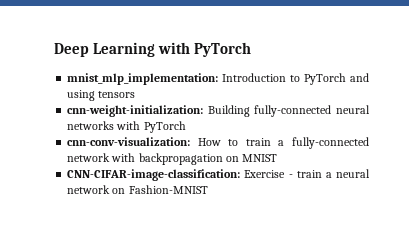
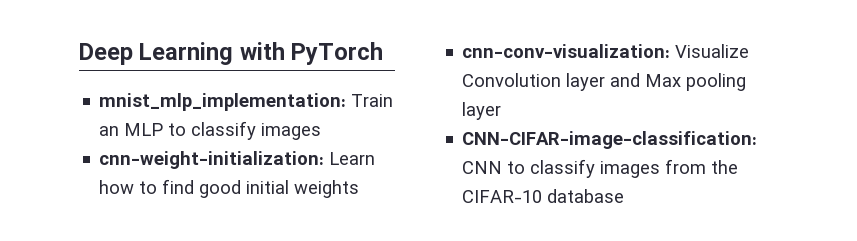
- mnist_mlp_implementation: Introduction to PyTorch and using tensors
- cnn-weight-initialization: Building fully-connected neural networks with PyTorch
- cnn-conv-visualization: How to train a fully-connected network with backpropagation on MNIST
- CNN-CIFAR-image-classification: Exercise - train a neural network on Fashion-MNIST
+ mnist_mlp_implementation: Train an MLP to classify images
+ cnn-weight-initialization: Learn how to find good initial weights
+ cnn-conv-visualization: Visualize Convolution layer and Max pooling layer
+ CNN-CIFAR-image-classification: CNN to classify images from the CIFAR-10 database

